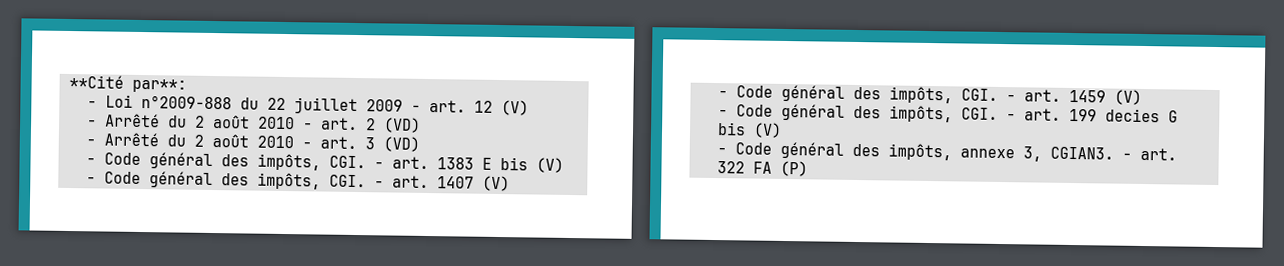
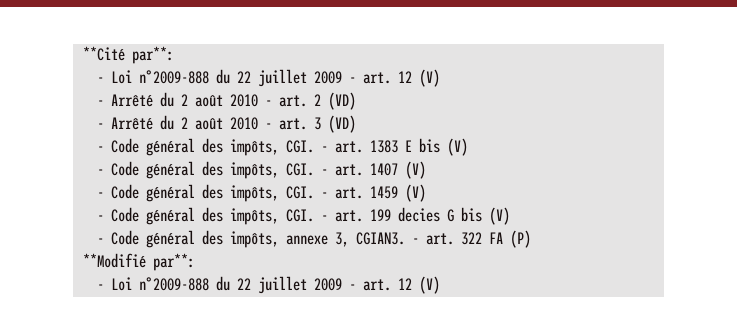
+ **Modifié par**:
+ - Loi n°2009-888 du 22 juillet 2009 - art. 12 (V)

